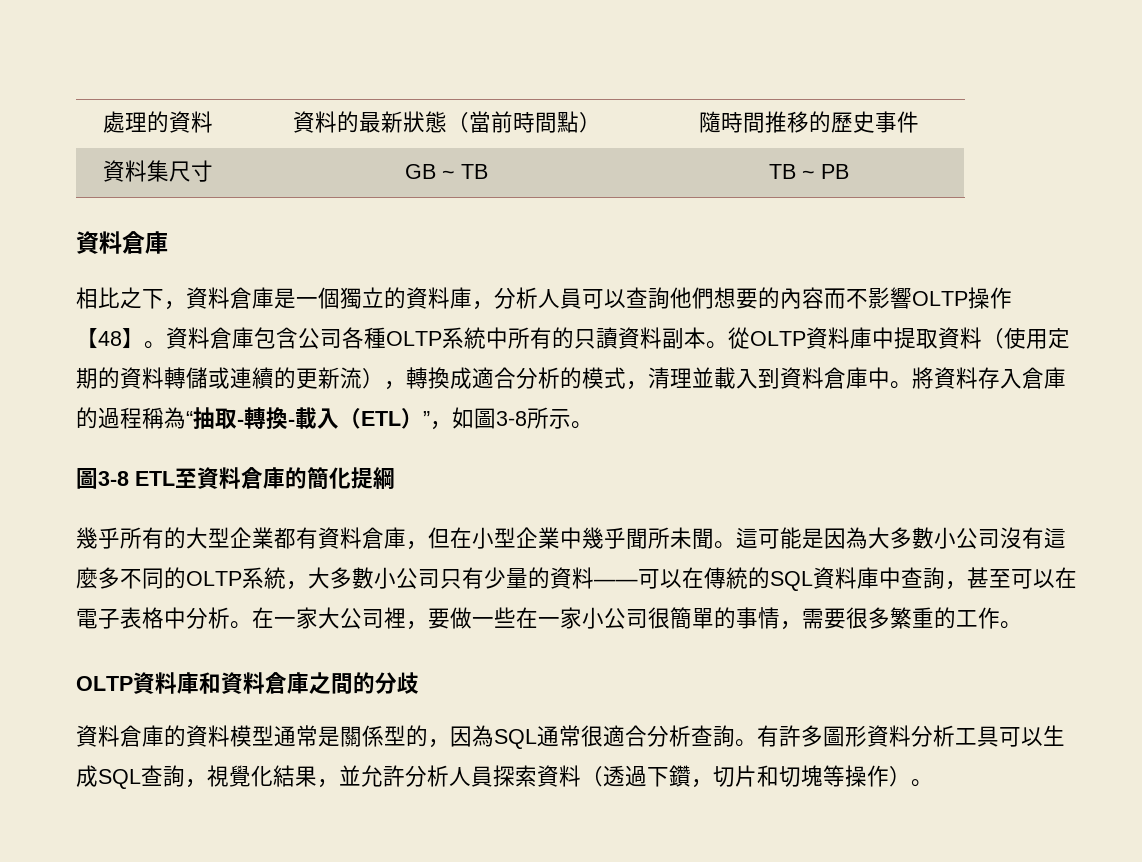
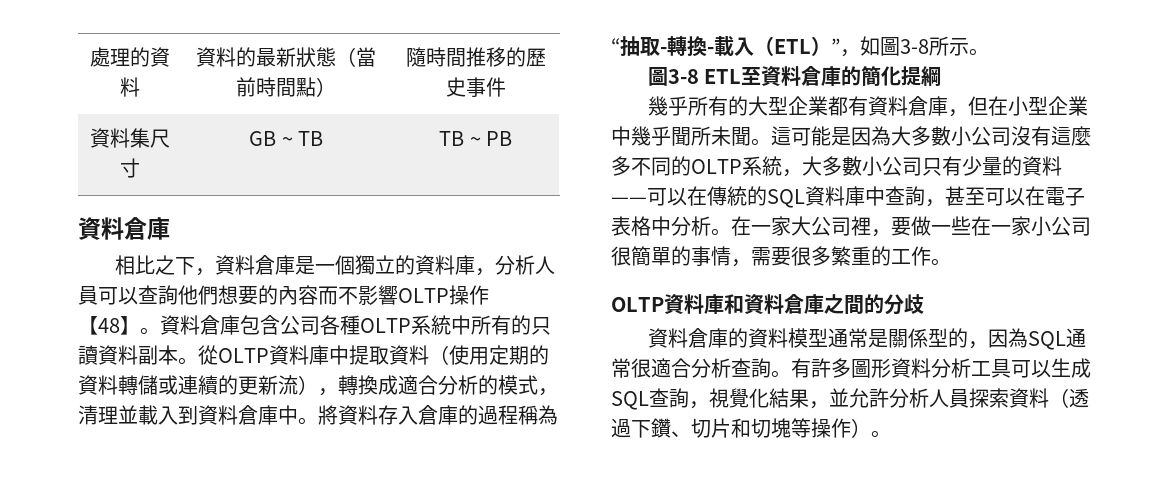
- 有許多圖形資料分析工具可以生成SQL查詢，視覺化結果，並允許分析人員探索資料（透過下鑽，切片和切塊等操作）。
+ 有許多圖形資料分析工具可以生成SQL查詢，視覺化結果，並允許分析人員探索資料（透過下鑽、切片和切塊等操作）。

